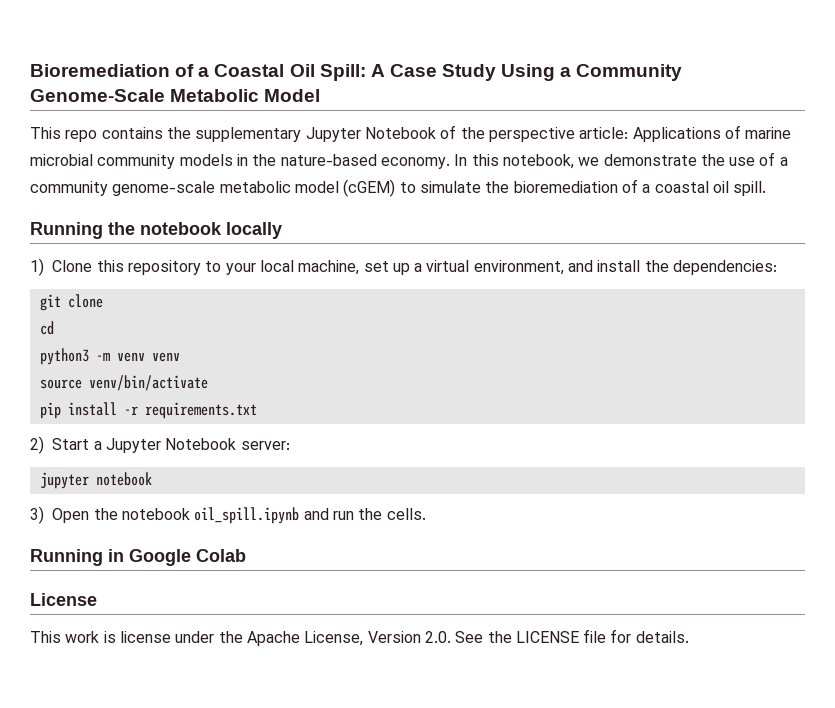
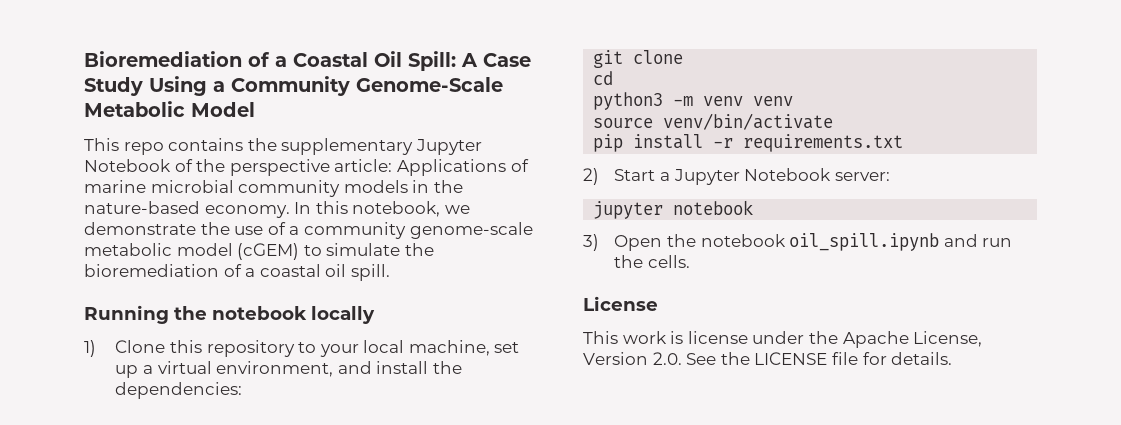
- Running in Google Colab

